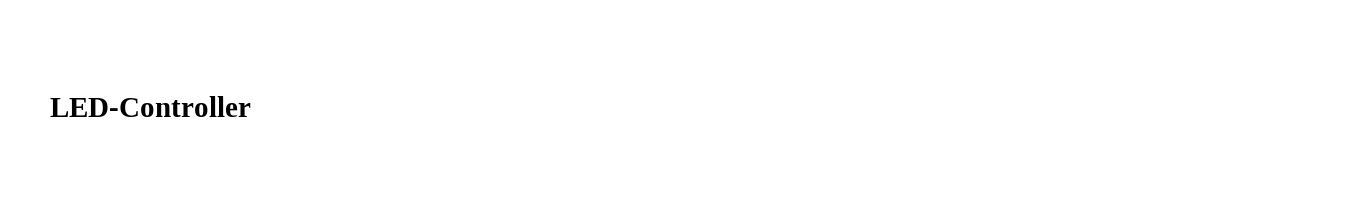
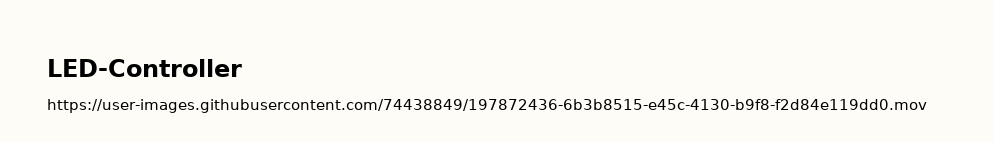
+ https://user-images.githubusercontent.com/74438849/197872436-6b3b8515-e45c-4130-b9f8-f2d84e119dd0.mov

